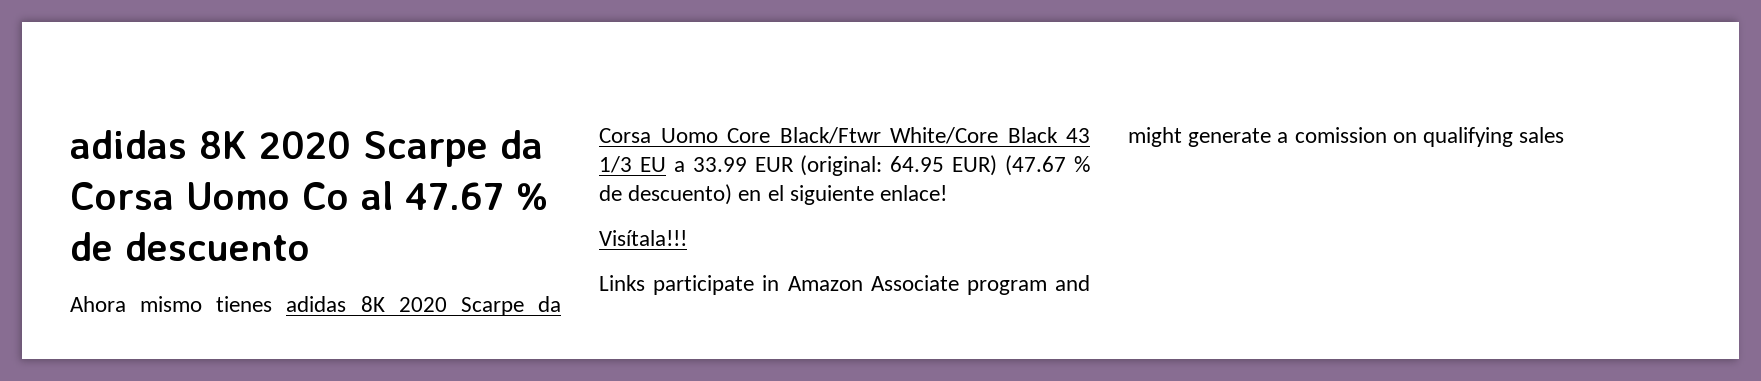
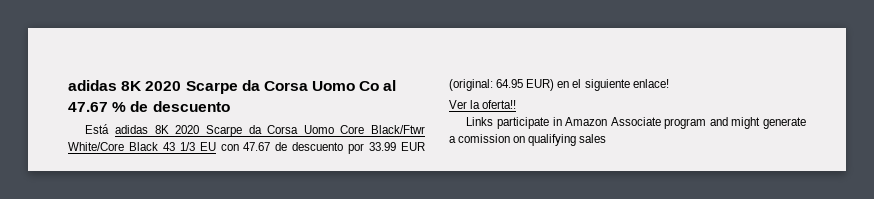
- Ahora mismo tienes adidas 8K 2020 Scarpe da Corsa Uomo Core Black/Ftwr White/Core Black 43 1/3 EU a 33.99 EUR (original: 64.95 EUR) (47.67 % de descuento) en el siguiente enlace!
+ Está adidas 8K 2020 Scarpe da Corsa Uomo Core Black/Ftwr White/Core Black 43 1/3 EU con 47.67 de descuento por 33.99 EUR (original: 64.95 EUR) en el siguiente enlace!
- Visítala!!!
+ Ver la oferta!!

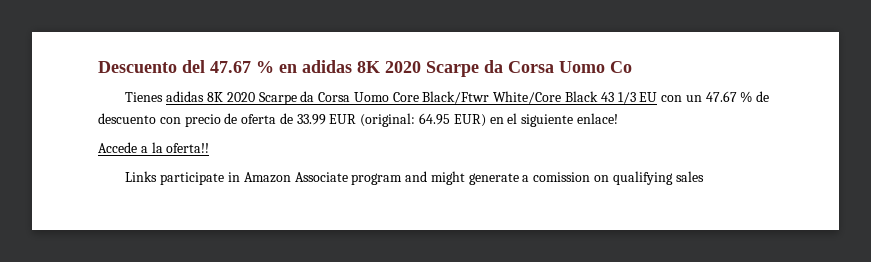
- adidas 8K 2020 Scarpe da Corsa Uomo Co al 47.67 % de descuento
- Está adidas 8K 2020 Scarpe da Corsa Uomo Core Black/Ftwr White/Core Black 43 1/3 EU con 47.67 de descuento por 33.99 EUR (original: 64.95 EUR) en el siguiente enlace!
+ Descuento del 47.67 % en adidas 8K 2020 Scarpe da Corsa Uomo Co
+ Tienes adidas 8K 2020 Scarpe da Corsa Uomo Core Black/Ftwr White/Core Black 43 1/3 EU con un 47.67 % de descuento con precio de oferta de 33.99 EUR (original: 64.95 EUR) en el siguiente enlace!
- Ver la oferta!!
+ Accede a la oferta!!

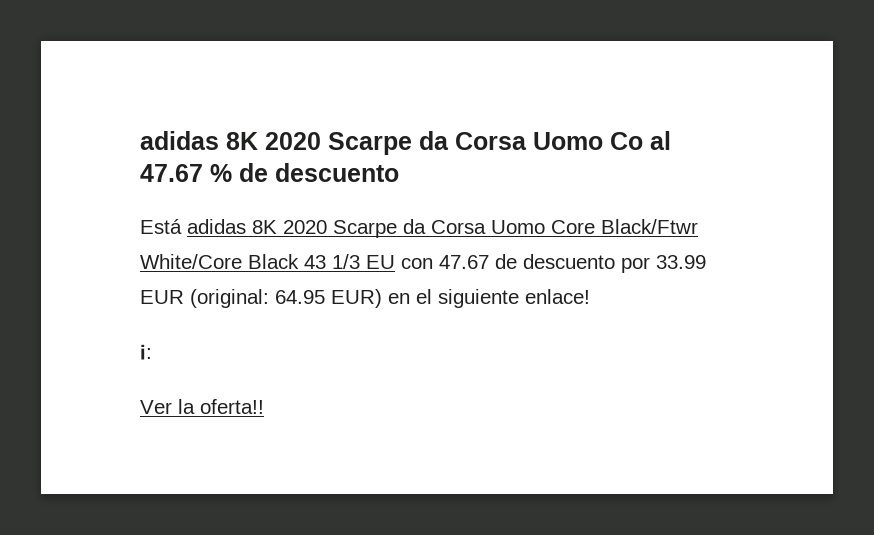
- Descuento del 47.67 % en adidas 8K 2020 Scarpe da Corsa Uomo Co
- Tienes adidas 8K 2020 Scarpe da Corsa Uomo Core Black/Ftwr White/Core Black 43 1/3 EU con un 47.67 % de descuento con precio de oferta de 33.99 EUR (original: 64.95 EUR) en el siguiente enlace!
+ adidas 8K 2020 Scarpe da Corsa Uomo Co al 47.67 % de descuento
+ Está adidas 8K 2020 Scarpe da Corsa Uomo Core Black/Ftwr White/Core Black 43 1/3 EU con 47.67 de descuento por 33.99 EUR (original: 64.95 EUR) en el siguiente enlace!
- Accede a la oferta!!
+ ℹ:
+ Ver la oferta!!
- Links participate in Amazon Associate program and might generate a comission on qualifying sales

